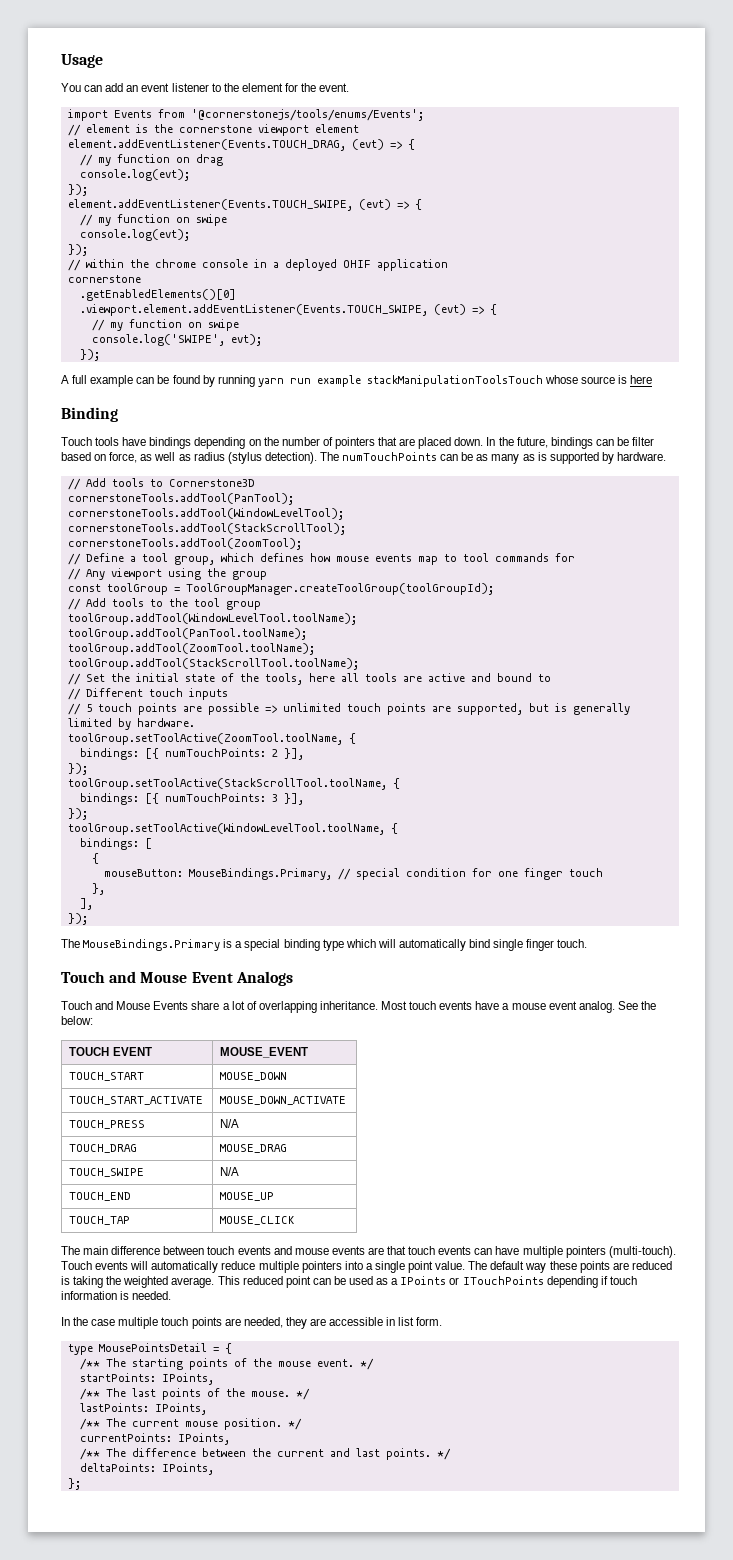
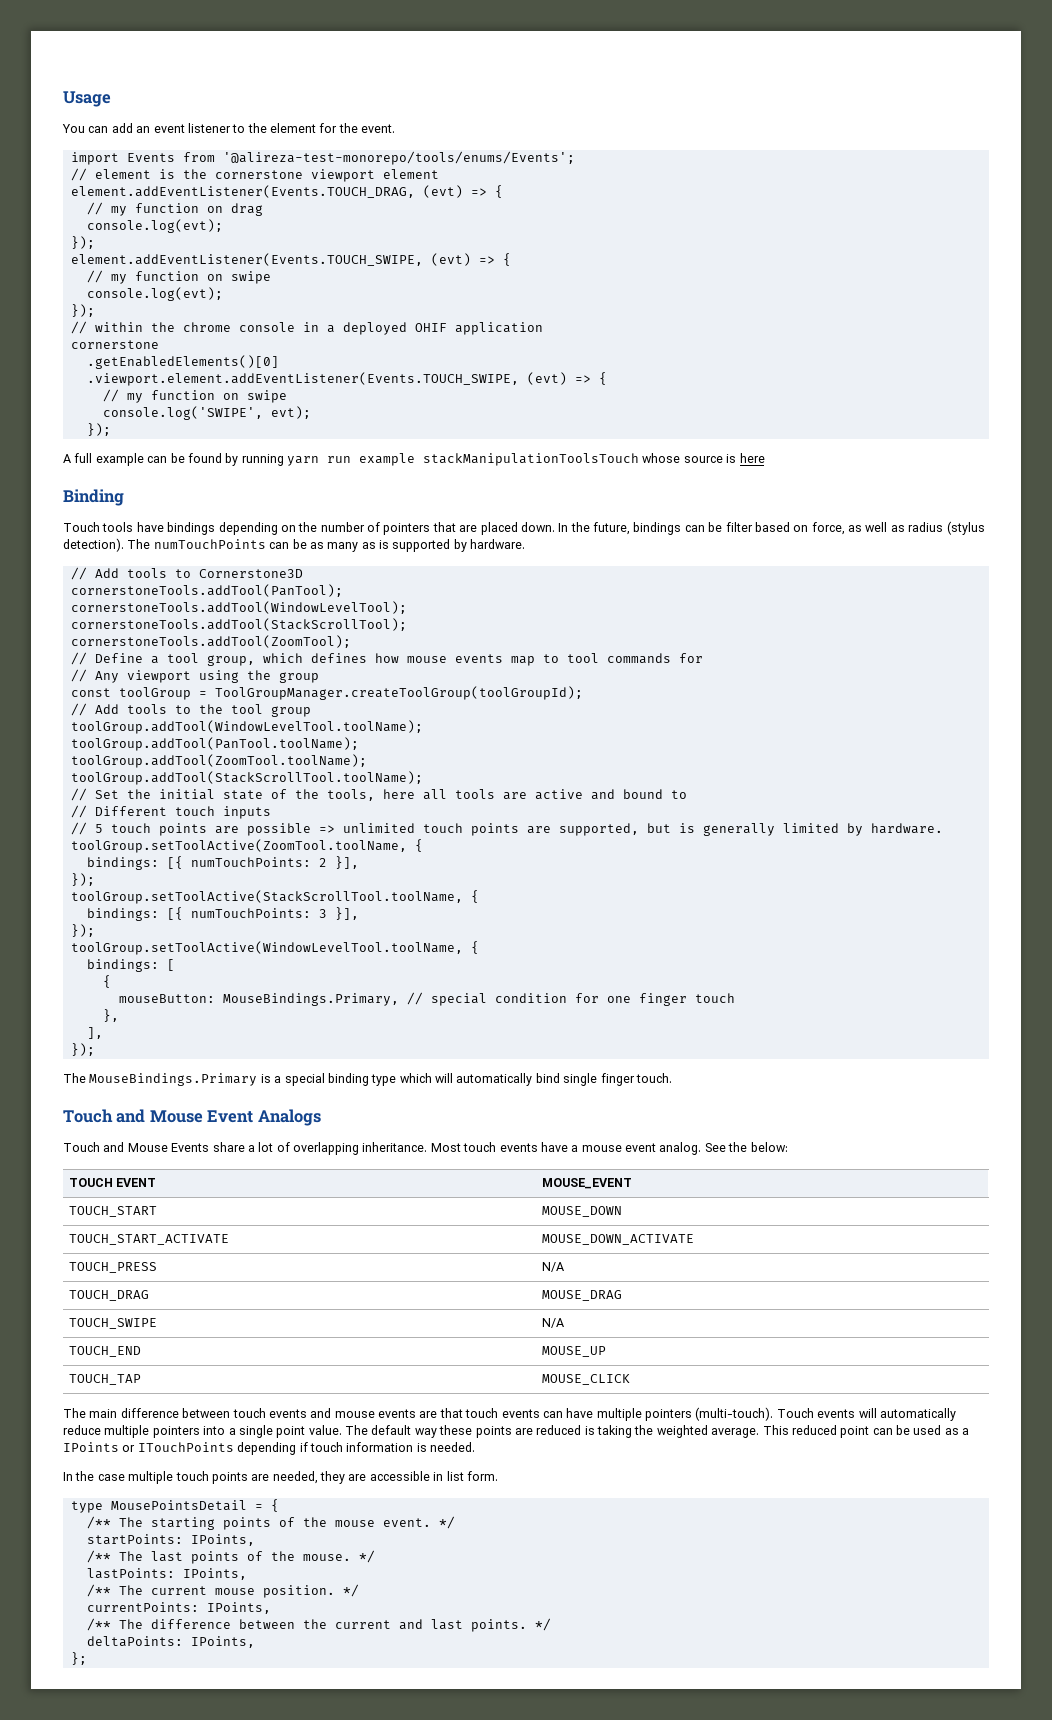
- import Events from '@cornerstonejs/tools/enums/Events';
+ import Events from '@alireza-test-monorepo/tools/enums/Events';

